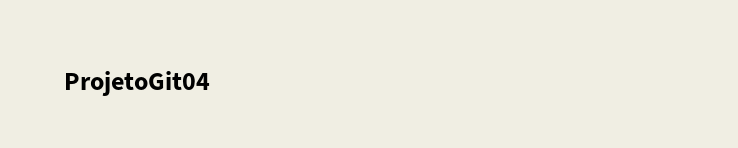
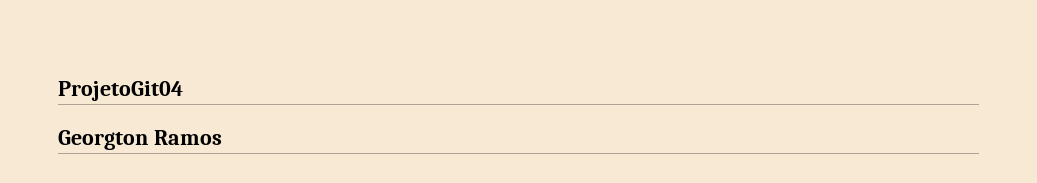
+ Georgton Ramos

